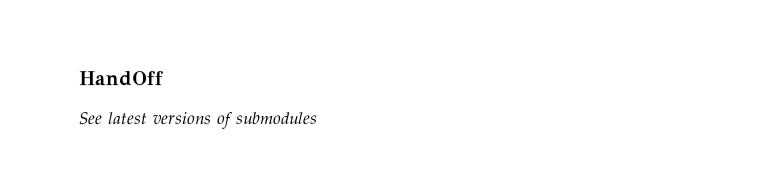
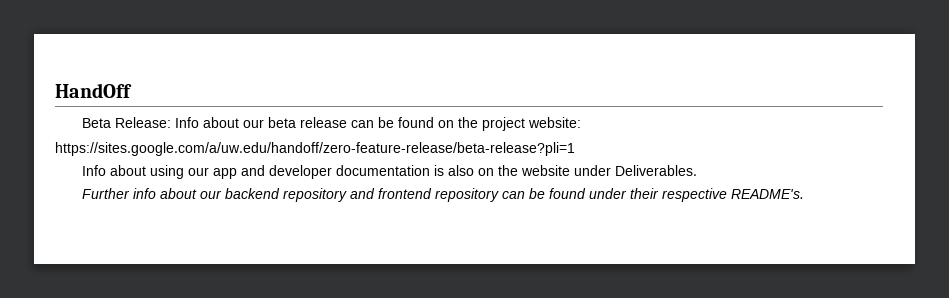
- See latest versions of submodules
+ Beta Release: Info about our beta release can be found on the project website:
+ https://sites.google.com/a/uw.edu/handoff/zero-feature-release/beta-release?pli=1
+ Info about using our app and developer documentation is also on the website under Deliverables.
+ Further info about our backend repository and frontend repository can be found under their respective README's.

